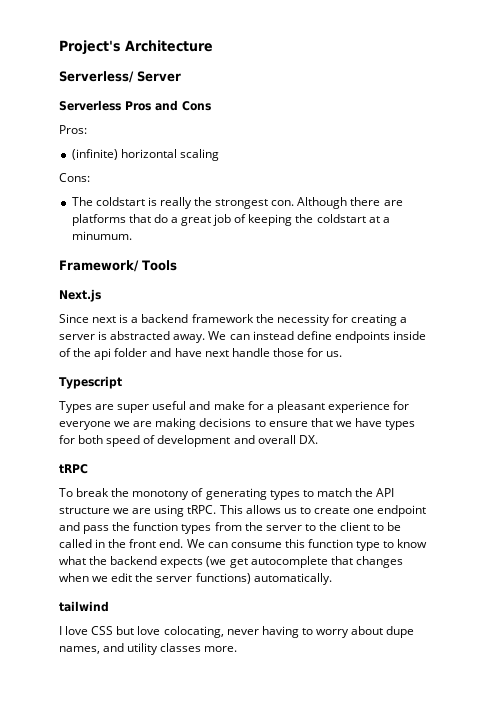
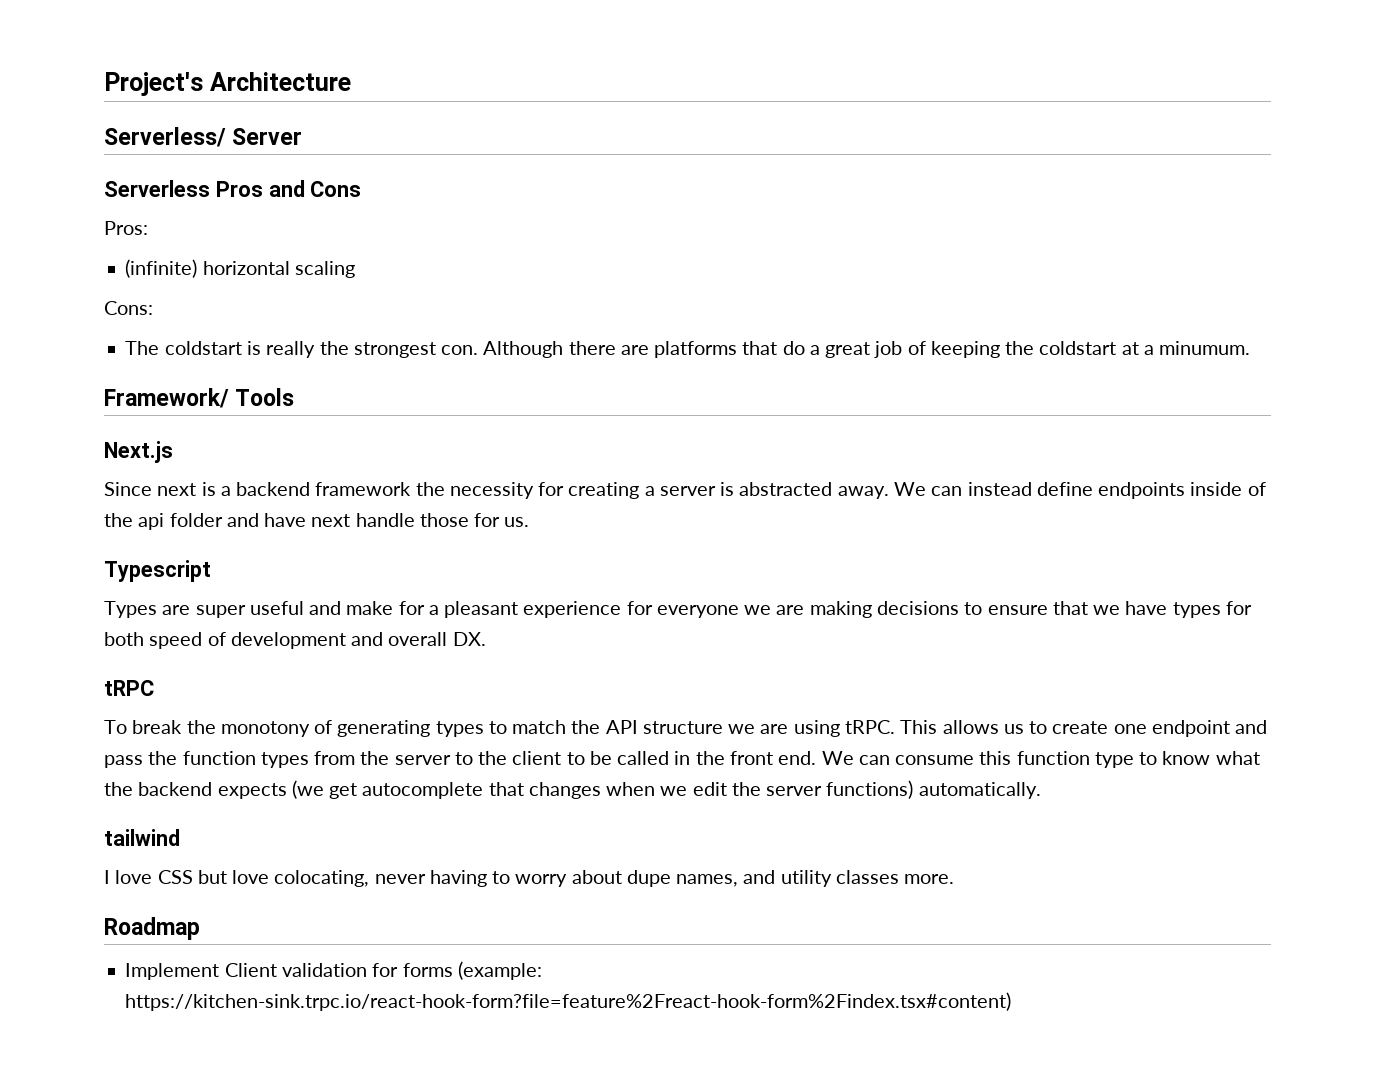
+ Roadmap
+ Implement Client validation for forms (example: https://kitchen-sink.trpc.io/react-hook-form?file=feature%2Freact-hook-form%2Findex.tsx#content)

